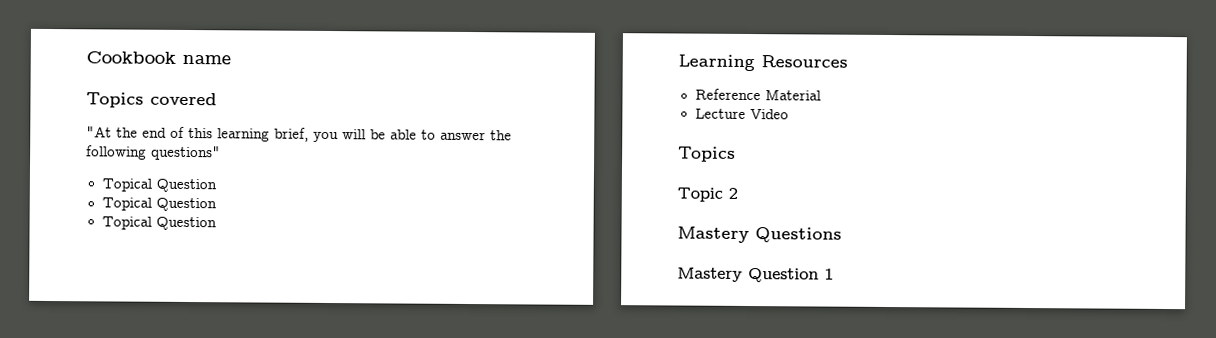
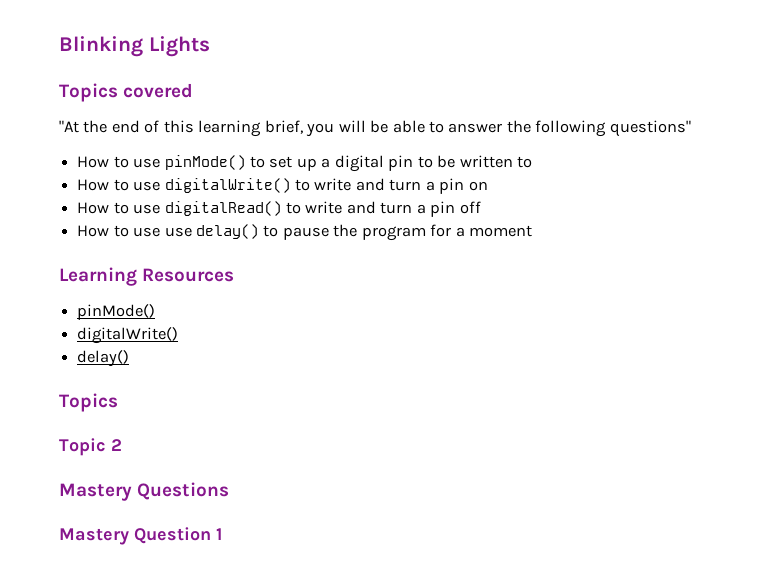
- Cookbook name
+ Blinking Lights
  "At the end of this learning brief, you will be able to answer the following questions"
- Topical Question
- Topical Question
- Topical Question
+ How to use pinMode() to set up a digital pin to be written to
+ How to use digitalWrite() to write and turn a pin on
+ How to use digitalRead() to write and turn a pin off
+ How to use use delay() to pause the program for a moment
  Learning Resources
- Reference Material
- Lecture Video
+ pinMode()
+ digitalWrite()
+ delay()

